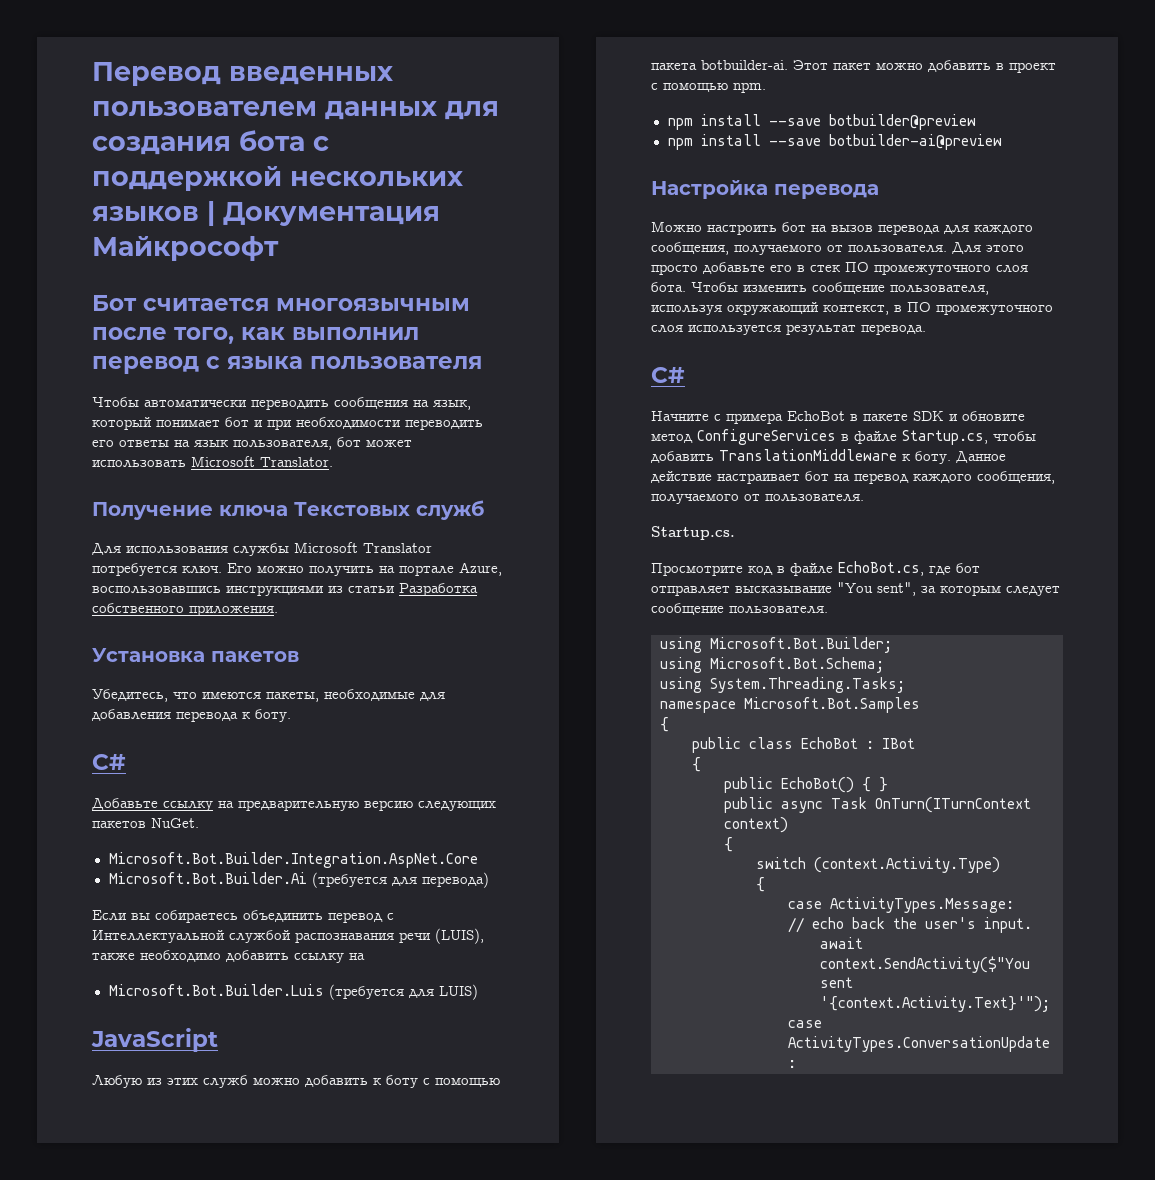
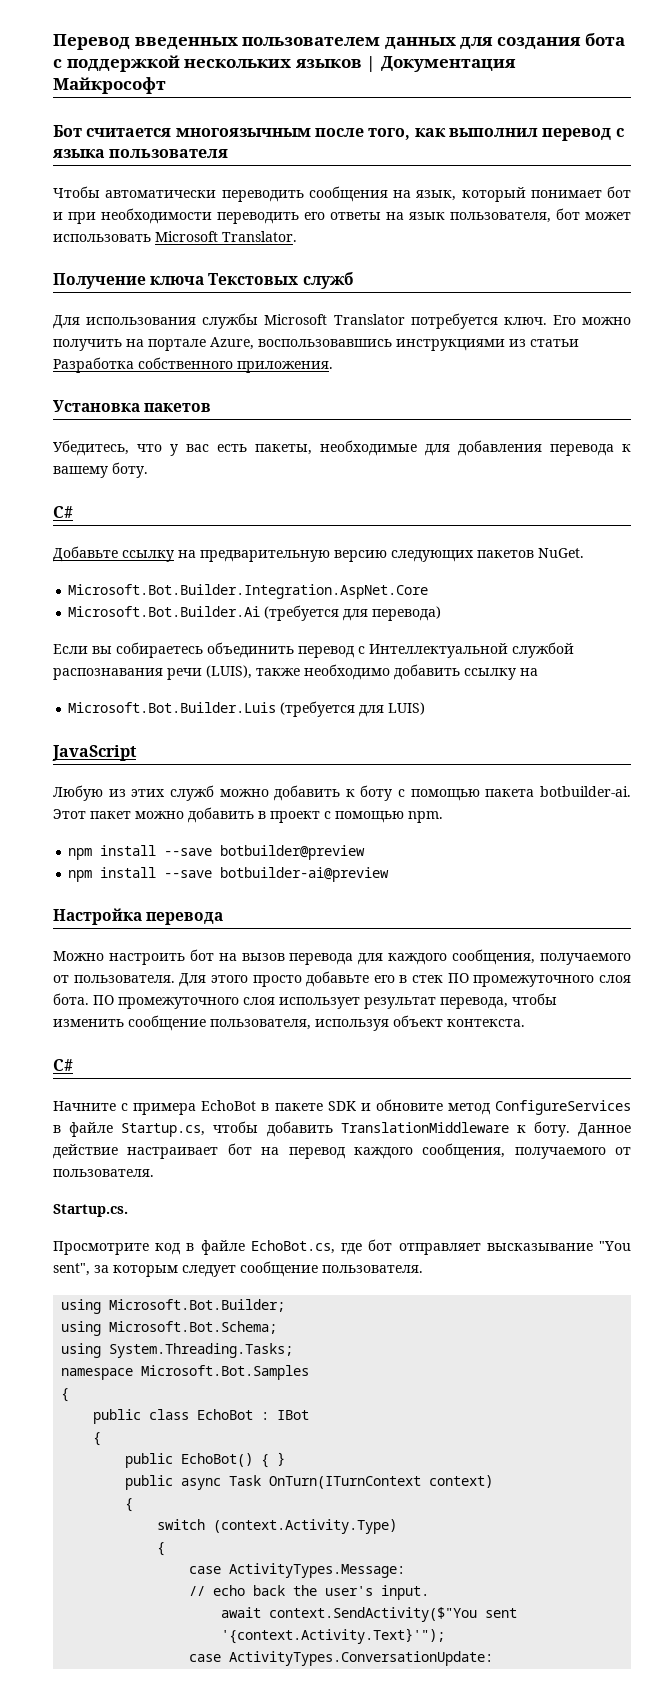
- Убедитесь, что имеются пакеты, необходимые для добавления перевода к боту.
+ Убедитесь, что у вас есть пакеты, необходимые для добавления перевода к вашему боту.
- Чтобы изменить сообщение пользователя, используя окружающий контекст, в ПО промежуточного слоя используется результат перевода.
+ ПО промежуточного слоя использует результат перевода, чтобы изменить сообщение пользователя, используя объект контекста.

